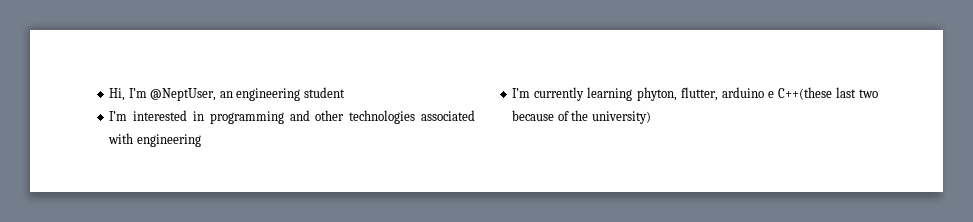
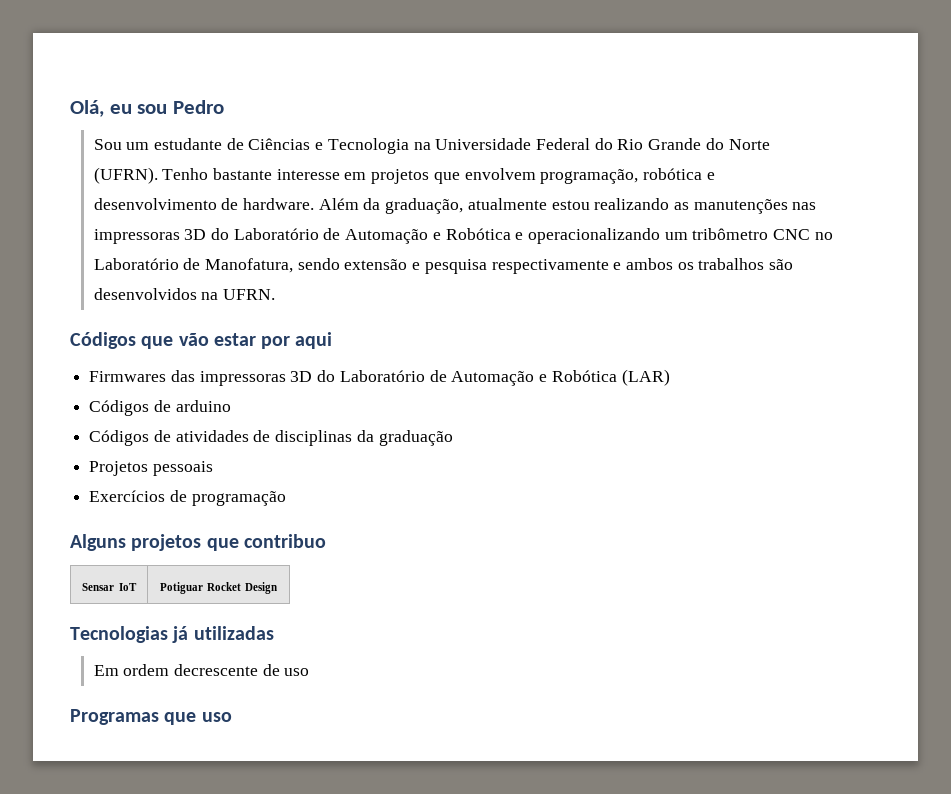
- Hi, I’m @NeptUser, an engineering student
- I’m interested in programming and other technologies associated with engineering
- I’m currently learning phyton, flutter, arduino e C++(these last two because of the university)
+ Olá, eu sou Pedro
+ Sou um estudante de Ciências e Tecnologia na Universidade Federal do Rio Grande do Norte (UFRN). Tenho bastante interesse em projetos que envolvem programação, robótica e desenvolvimento de hardware. Além da graduação, atualmente estou realizando as manutenções nas impressoras 3D do Laboratório de Automação e Robótica e operacionalizando um tribômetro CNC no Laboratório de Manofatura, sendo extensão e pesquisa respectivamente e ambos os trabalhos são desenvolvidos na UFRN.
+ Códigos que vão estar por aqui
+ Firmwares das impressoras 3D do Laboratório de Automação e Robótica (LAR)
+ Códigos de arduino
+ Códigos de atividades de disciplinas da graduação
+ Projetos pessoais
+ Exercícios de programação
+ Alguns projetos que contribuo
+ Sensar IoT | Potiguar Rocket Design
+ Tecnologias já utilizadas
+ Em ordem decrescente de uso
+ Programas que uso

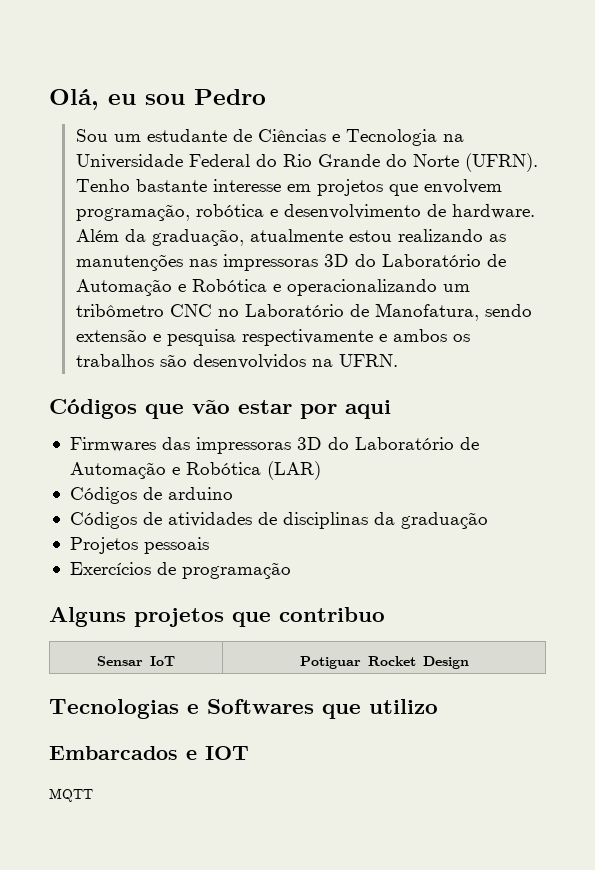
- Tecnologias já utilizadas
- Em ordem decrescente de uso
- Programas que uso
+ Tecnologias e Softwares que utilizo
+ Embarcados e IOT
+ MQTT

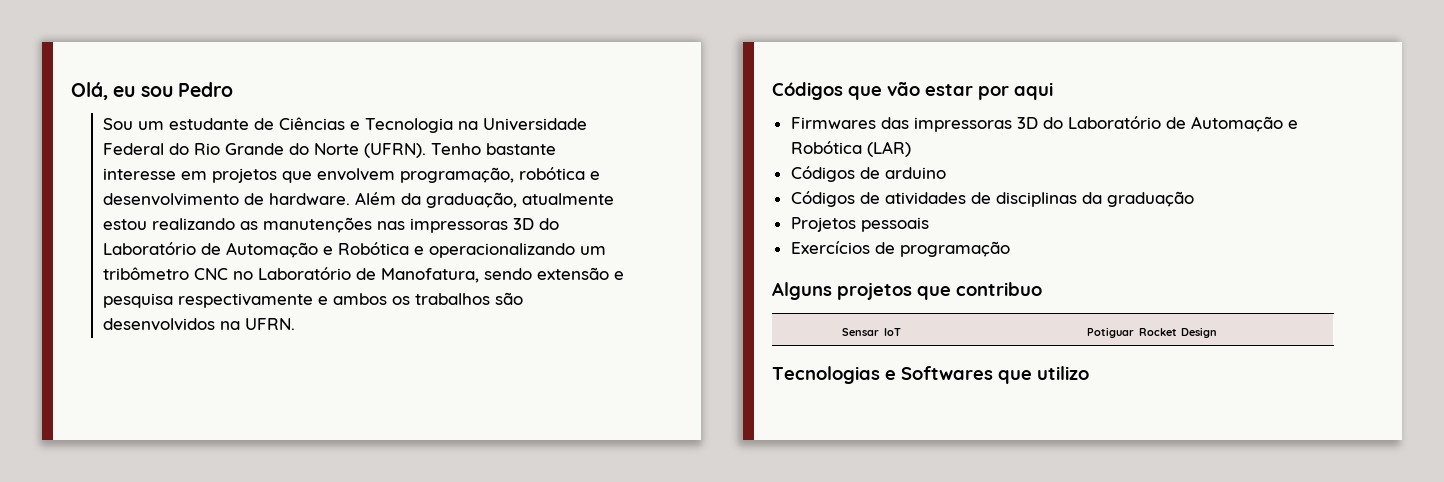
- Embarcados e IOT
- MQTT

